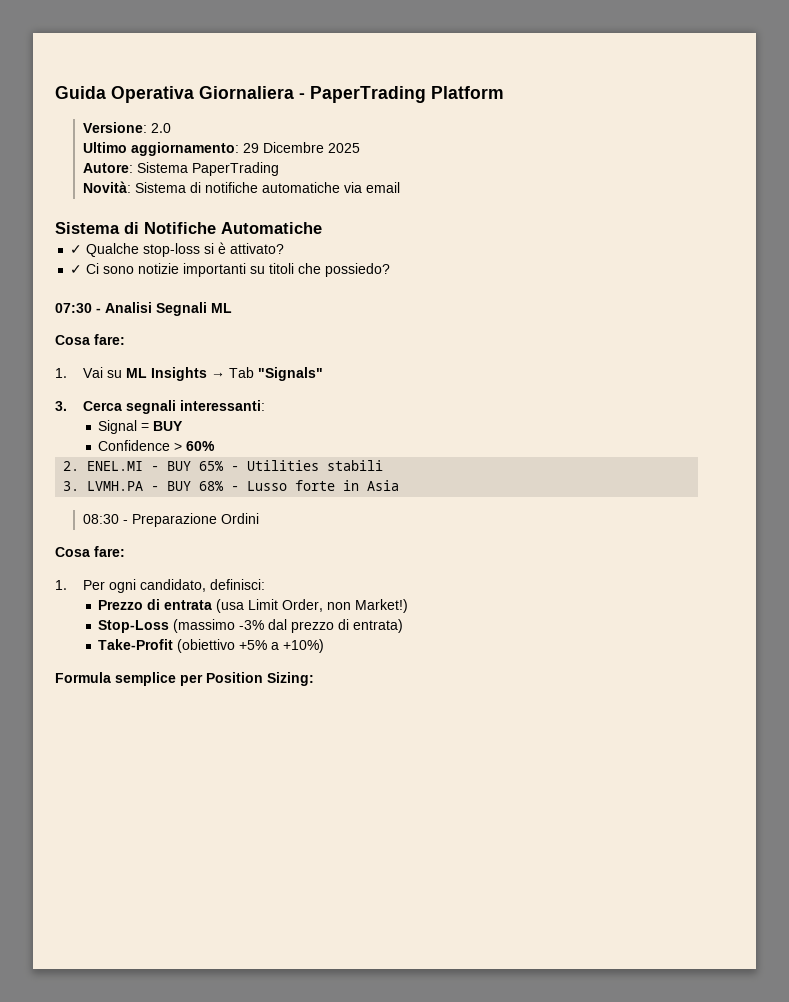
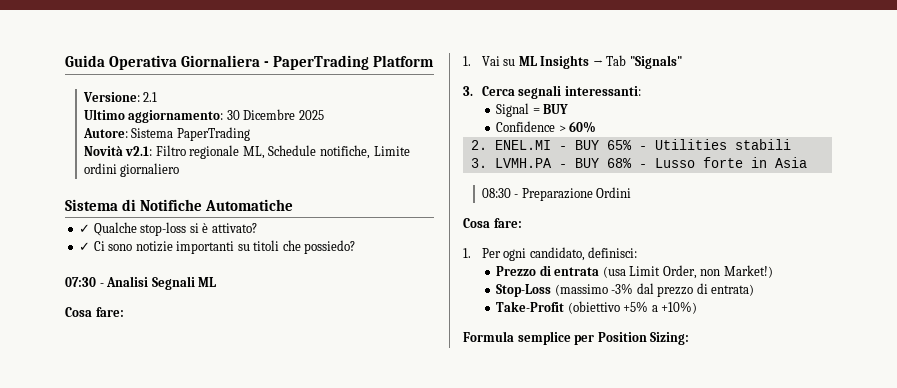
- Versione: 2.0
+ Versione: 2.1
- Ultimo aggiornamento: 29 Dicembre 2025
+ Ultimo aggiornamento: 30 Dicembre 2025
- Novità: Sistema di notifiche automatiche via email
+ Novità v2.1: Filtro regionale ML, Schedule notifiche, Limite ordini giornaliero

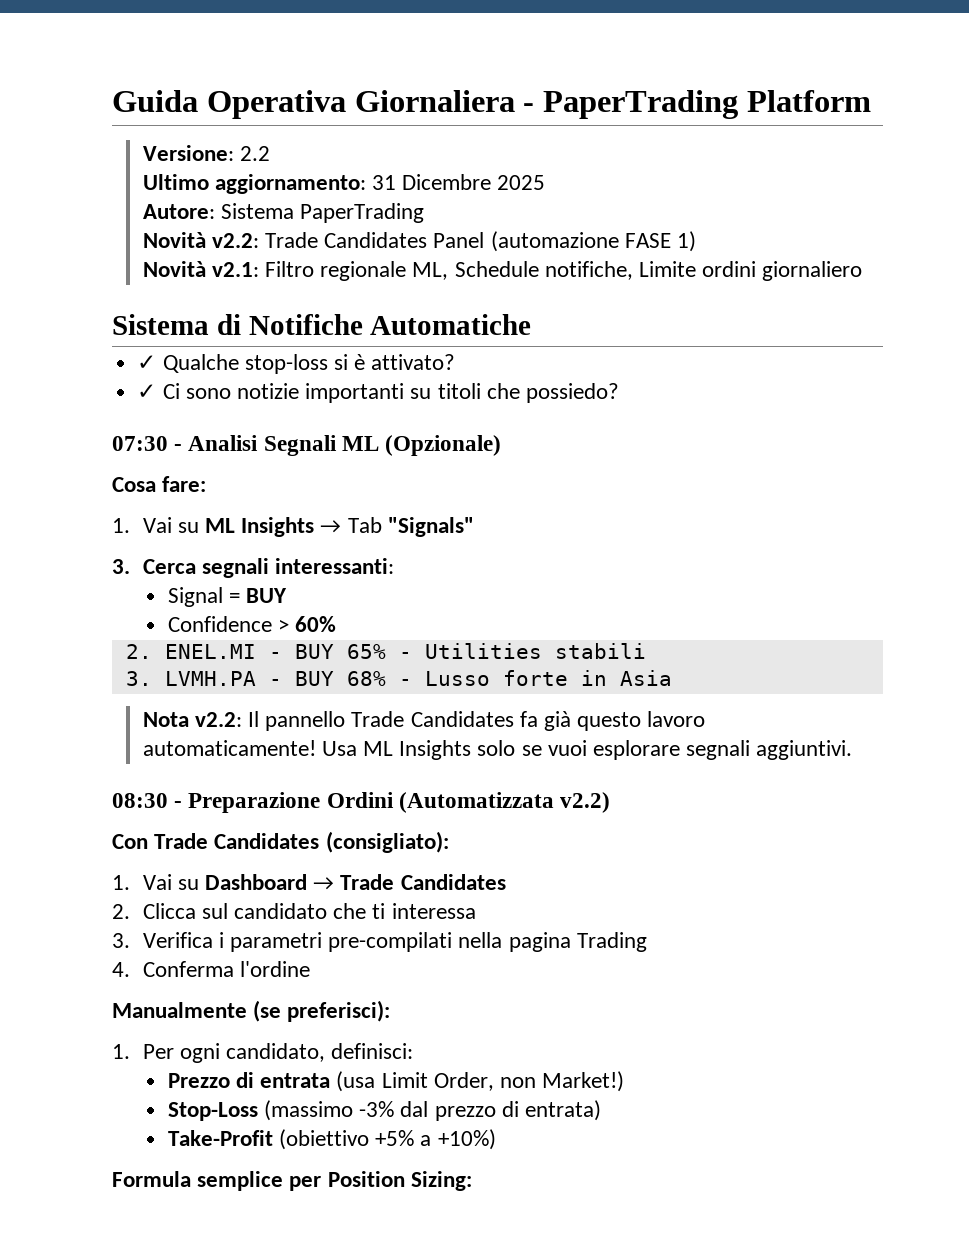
- Versione: 2.1
+ Versione: 2.2
- Ultimo aggiornamento: 30 Dicembre 2025
+ Ultimo aggiornamento: 31 Dicembre 2025
+ Novità v2.2: Trade Candidates Panel (automazione FASE 1)
- 07:30 - Analisi Segnali ML
+ 07:30 - Analisi Segnali ML (Opzionale)
- 08:30 - Preparazione Ordini
- Cosa fare:
+ Nota v2.2: Il pannello Trade Candidates fa già questo lavoro automaticamente! Usa ML Insights solo se vuoi esplorare segnali aggiuntivi.
+ 08:30 - Preparazione Ordini (Automatizzata v2.2)
+ Con Trade Candidates (consigliato):
+ 1. Vai su Dashboard → Trade Candidates
+ 2. Clicca sul candidato che ti interessa
+ 3. Verifica i parametri pre-compilati nella pagina Trading
+ 4. Conferma l'ordine
+ Manualmente (se preferisci):

